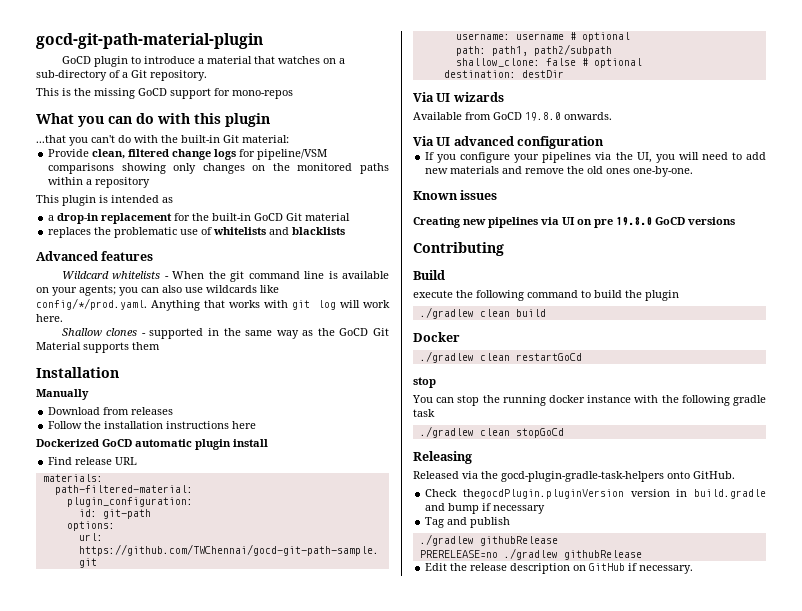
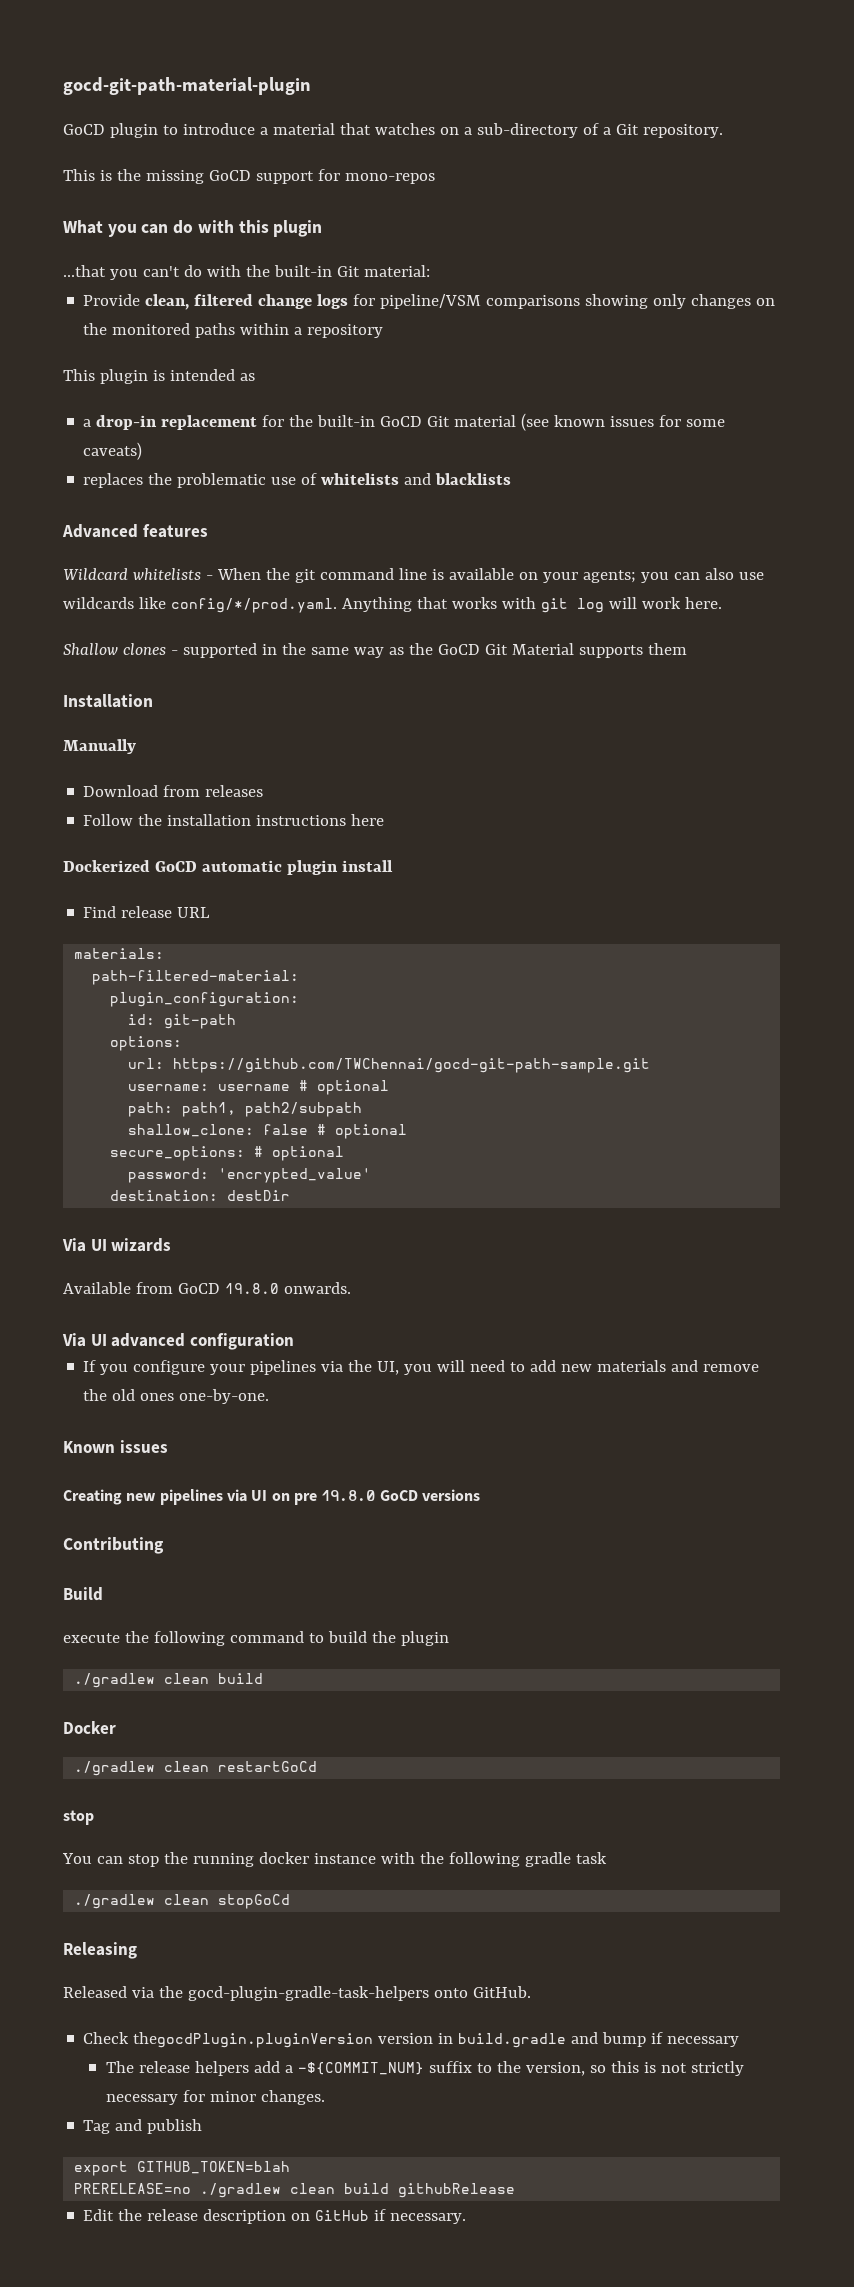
- a drop-in replacement for the built-in GoCD Git material
+ a drop-in replacement for the built-in GoCD Git material (see known issues for some caveats)
+ secure_options: # optional
+ password: 'encrypted_value'
+ The release helpers add a -${COMMIT_NUM} suffix to the version, so this is not strictly necessary for minor changes.
  Tag and publish
- ./gradlew githubRelease
+ export GITHUB_TOKEN=blah
- PRERELEASE=no ./gradlew githubRelease
+ PRERELEASE=no ./gradlew clean build githubRelease

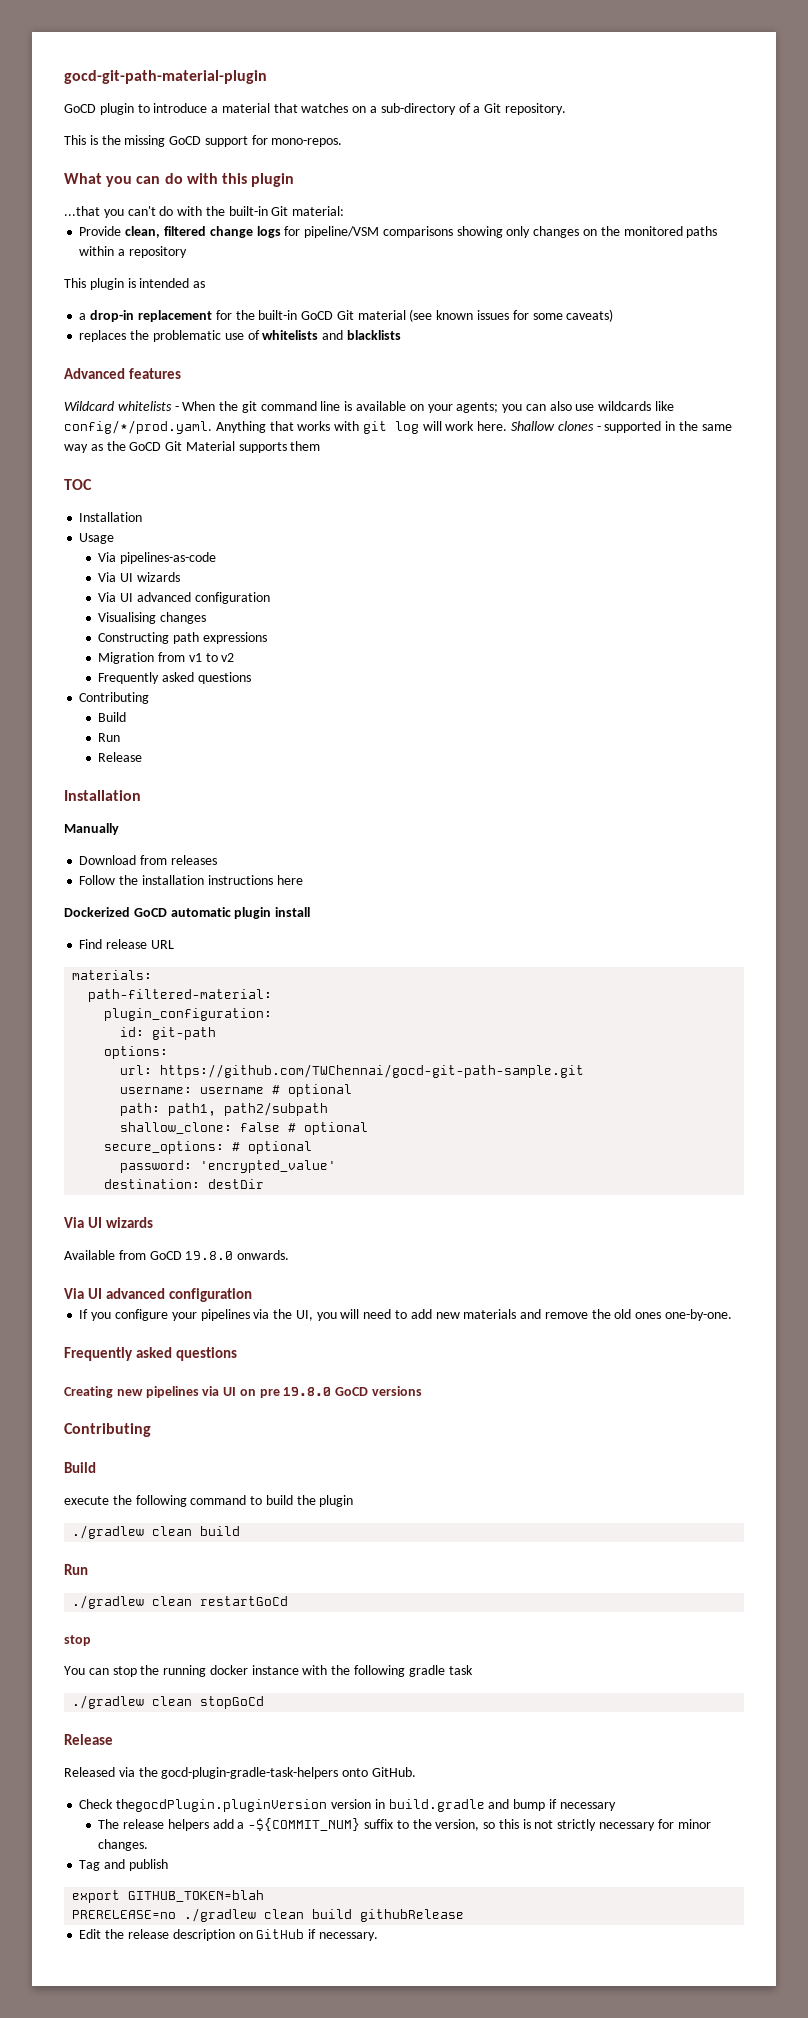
- This is the missing GoCD support for mono-repos
+ This is the missing GoCD support for mono-repos.
- Wildcard whitelists - When the git command line is available on your agents; you can also use wildcards like config/*/prod.yaml. Anything that works with git log will work here.
- Shallow clones - supported in the same way as the GoCD Git Material supports them
+ Wildcard whitelists - When the git command line is available on your agents; you can also use wildcards like config/*/prod.yaml. Anything that works with git log will work here. Shallow clones - supported in the same way as the GoCD Git Material supports them
+ TOC
+ Installation
+ Usage
+ Via pipelines-as-code
+ Via UI wizards
+ Via UI advanced configuration
+ Visualising changes
+ Constructing path expressions
+ Migration from v1 to v2
+ Frequently asked questions
+ Contributing
+ Build
+ Run
+ Release
  If you configure your pipelines via the UI, you will need to add new materials and remove the old ones one-by-one.
- Known issues
+ Frequently asked questions
  execute the following command to build the plugin
  ./gradlew clean build
- Docker
+ Run
  ./gradlew clean stopGoCd
- Releasing
+ Release

